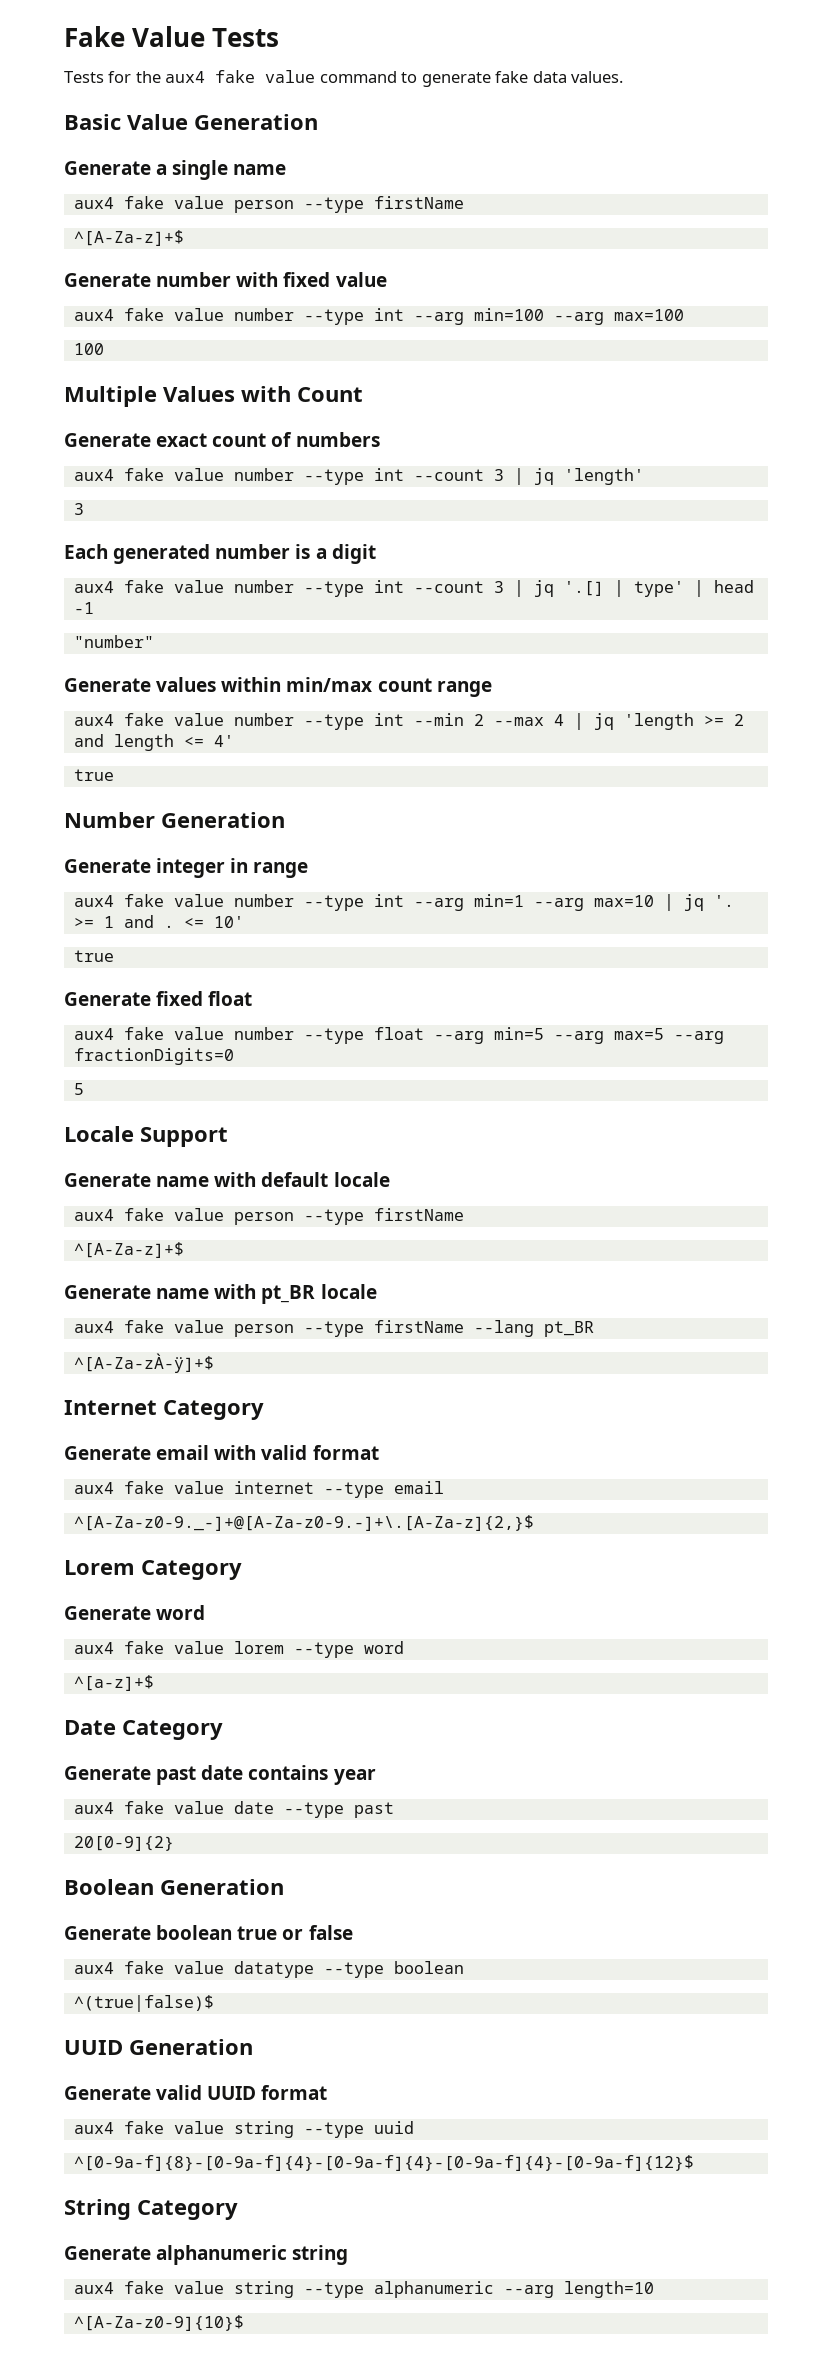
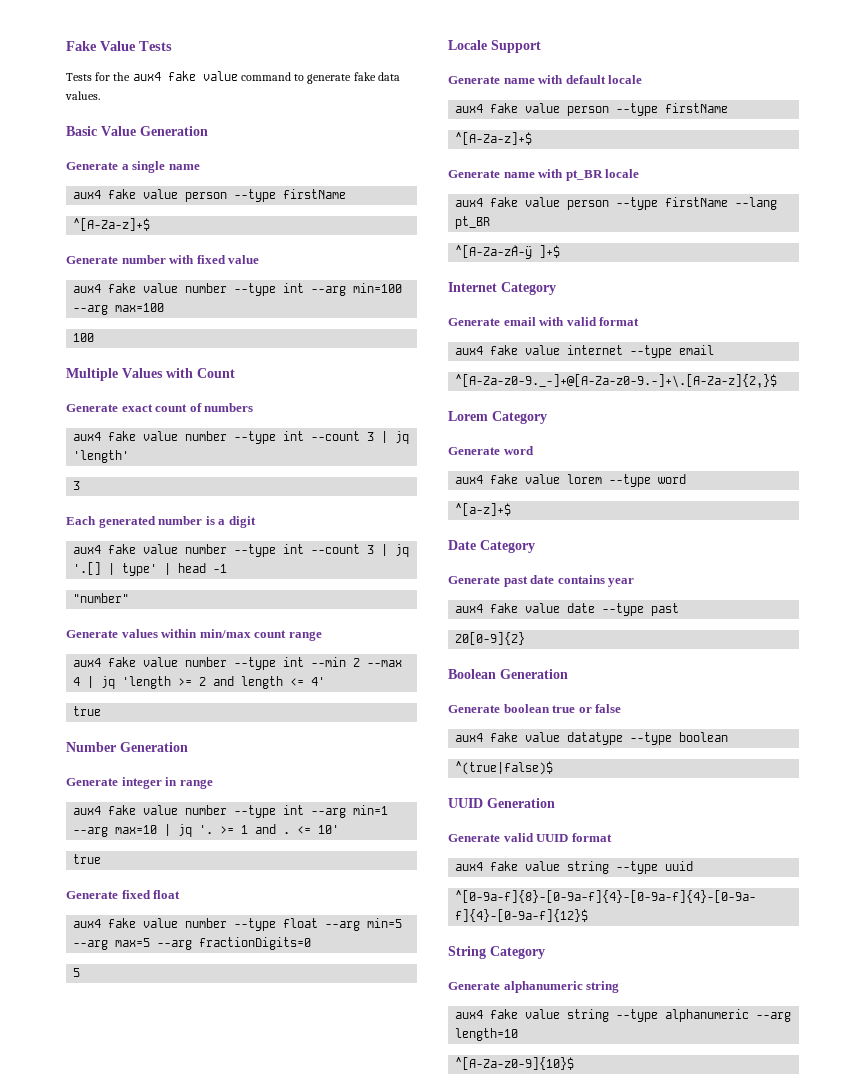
- ^[A-Za-zÀ-ÿ]+$
+ ^[A-Za-zÀ-ÿ ]+$

